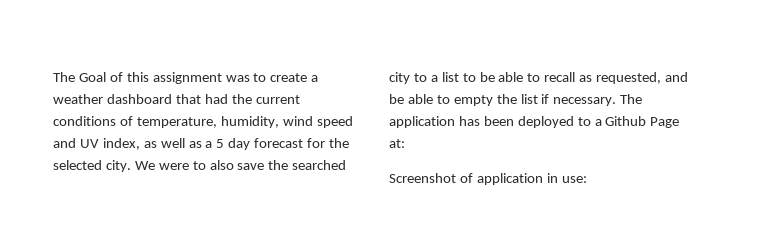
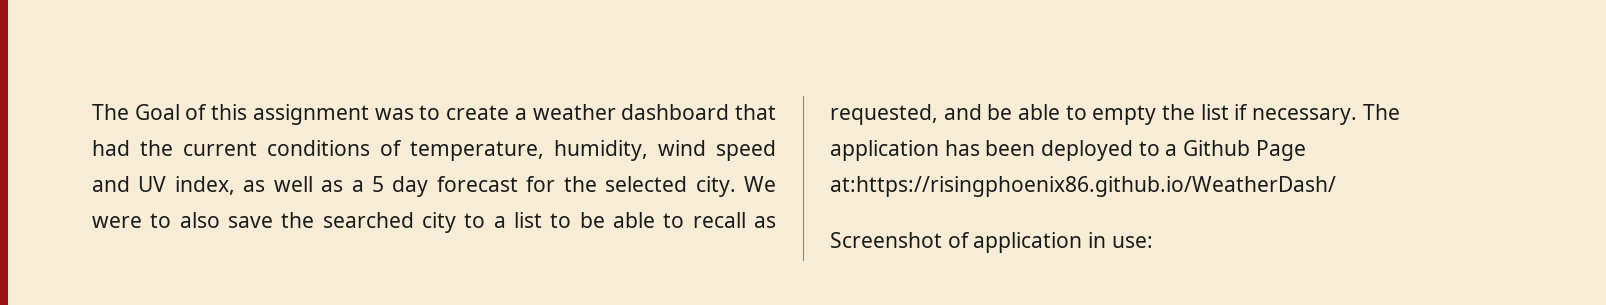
- The application has been deployed to a Github Page at:
+ The application has been deployed to a Github Page at:https://risingphoenix86.github.io/WeatherDash/

